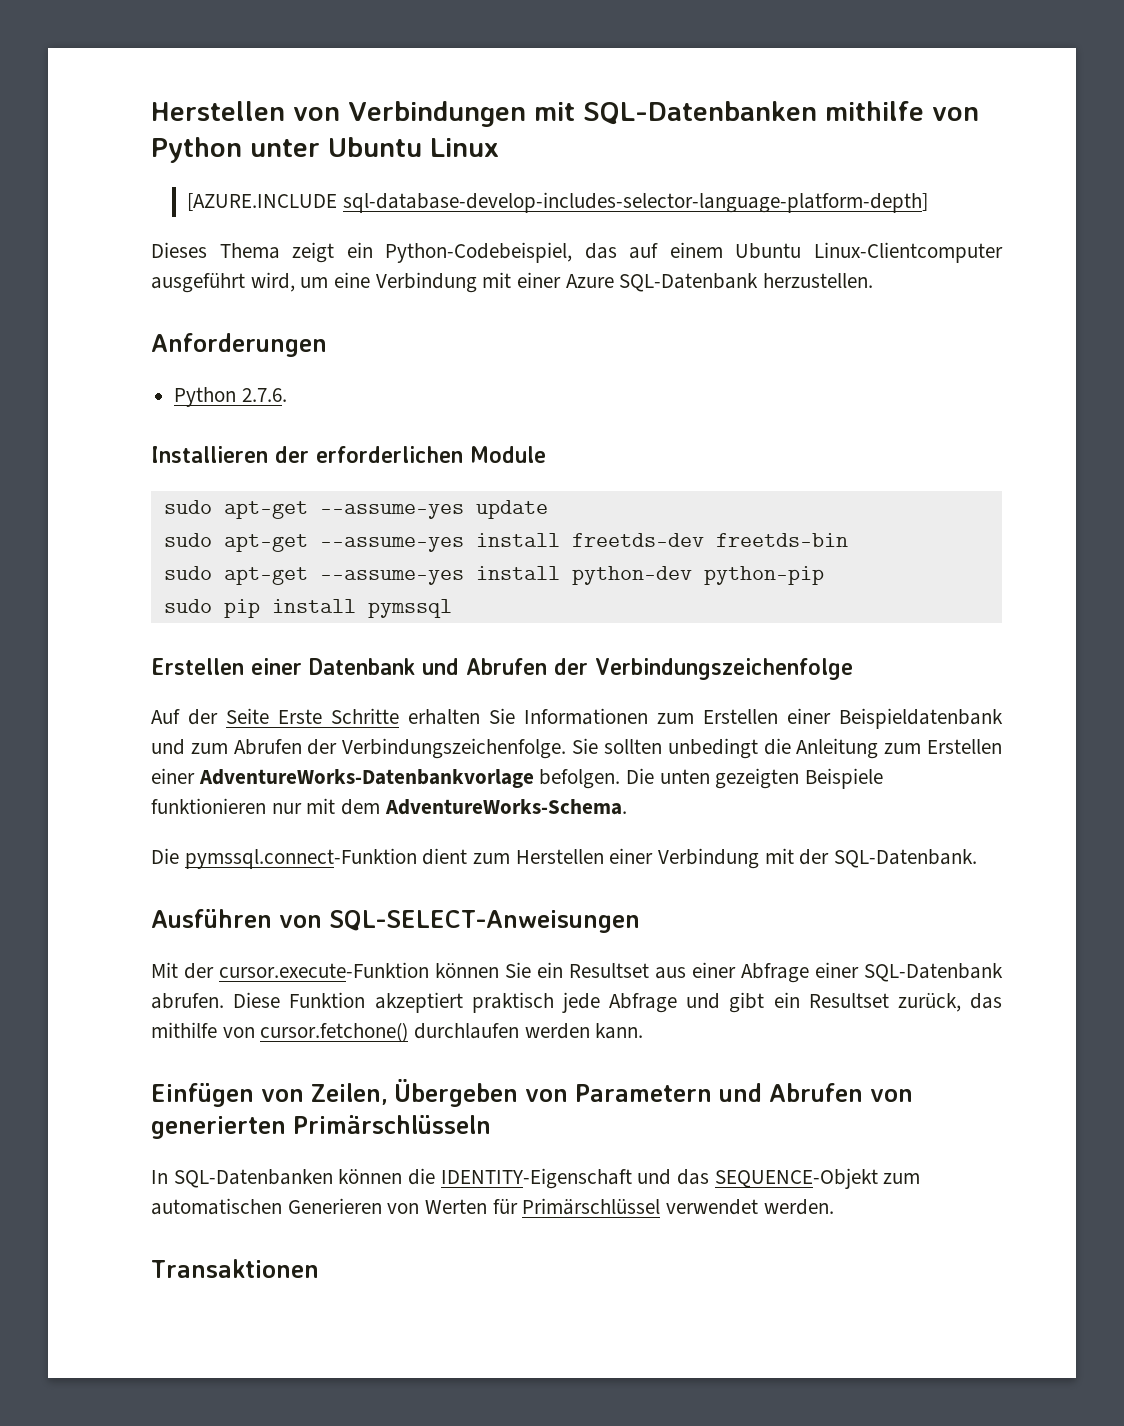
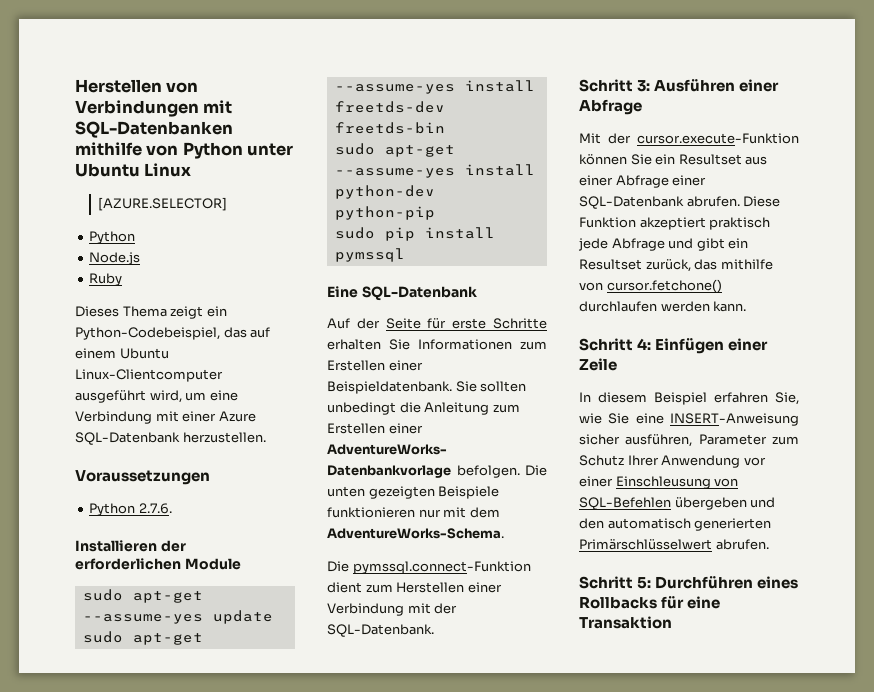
- [AZURE.INCLUDE sql-database-develop-includes-selector-language-platform-depth]
+ [AZURE.SELECTOR]
+ Python
+ Node.js
+ Ruby
- Anforderungen
+ Voraussetzungen
- Erstellen einer Datenbank und Abrufen der Verbindungszeichenfolge
+ Eine SQL-Datenbank
- Auf der Seite Erste Schritte erhalten Sie Informationen zum Erstellen einer Beispieldatenbank und zum Abrufen der Verbindungszeichenfolge.
+ Auf der Seite für erste Schritte erhalten Sie Informationen zum Erstellen einer Beispieldatenbank.
- Ausführen von SQL-SELECT-Anweisungen
+ Schritt 3: Ausführen einer Abfrage
- Einfügen von Zeilen, Übergeben von Parametern und Abrufen von generierten Primärschlüsseln
- In SQL-Datenbanken können die IDENTITY-Eigenschaft und das SEQUENCE-Objekt zum automatischen Generieren von Werten für Primärschlüssel verwendet werden.
- Transaktionen
+ Schritt 4: Einfügen einer Zeile
+ In diesem Beispiel erfahren Sie, wie Sie eine INSERT-Anweisung sicher ausführen, Parameter zum Schutz Ihrer Anwendung vor einer Einschleusung von SQL-Befehlen übergeben und den automatisch generierten Primärschlüsselwert abrufen.
+ Schritt 5: Durchführen eines Rollbacks für eine Transaktion

